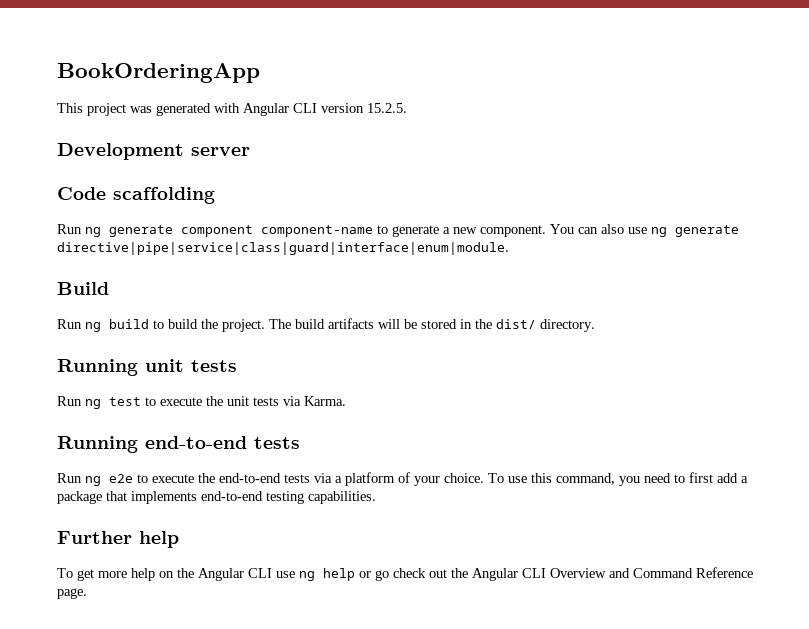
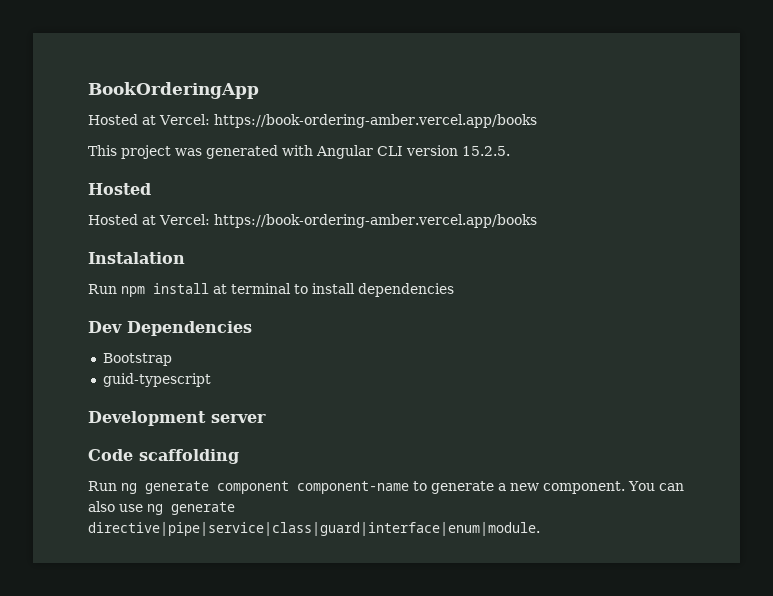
  BookOrderingApp
+ Hosted at Vercel: https://book-ordering-amber.vercel.app/books
  This project was generated with Angular CLI version 15.2.5.
+ Hosted
+ Hosted at Vercel: https://book-ordering-amber.vercel.app/books
+ Instalation
+ Run npm install at terminal to install dependencies
+ Dev Dependencies
+ Bootstrap
+ guid-typescript
- Build
- Run ng build to build the project. The build artifacts will be stored in the dist/ directory.
- Running unit tests
- Run ng test to execute the unit tests via Karma.
- Running end-to-end tests
- Run ng e2e to execute the end-to-end tests via a platform of your choice. To use this command, you need to first add a package that implements end-to-end testing capabilities.
- Further help
- To get more help on the Angular CLI use ng help or go check out the Angular CLI Overview and Command Reference page.

